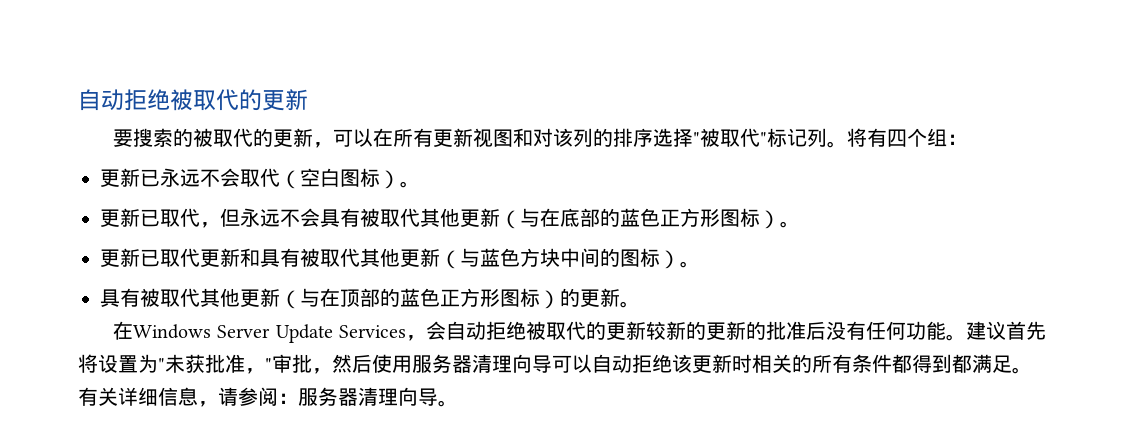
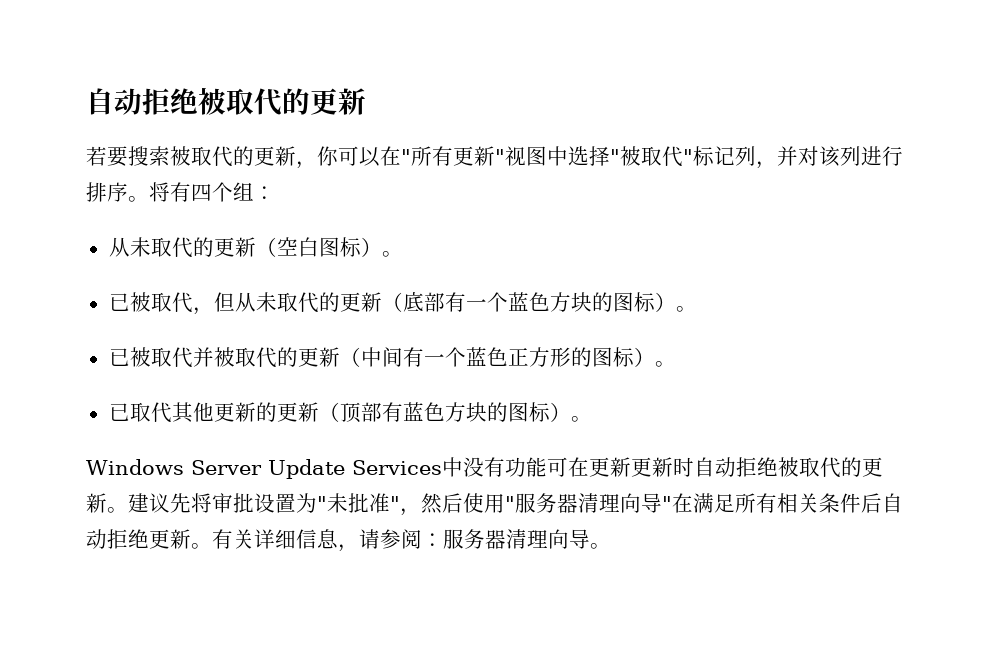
- 要搜索的被取代的更新，可以在所有更新视图和对该列的排序选择"被取代"标记列。
+ 若要搜索被取代的更新，你可以在"所有更新"视图中选择"被取代"标记列，并对该列进行排序。
- 更新已永远不会取代（空白图标）。
+ 从未取代的更新（空白图标）。
- 更新已取代，但永远不会具有被取代其他更新（与在底部的蓝色正方形图标）。
- 更新已取代更新和具有被取代其他更新（与蓝色方块中间的图标）。
- 具有被取代其他更新（与在顶部的蓝色正方形图标）的更新。
- 在Windows Server Update Services，会自动拒绝被取代的更新较新的更新的批准后没有任何功能。建议首先将设置为"未获批准，"审批，然后使用服务器清理向导可以自动拒绝该更新时相关的所有条件都得到都满足。
+ 已被取代，但从未取代的更新（底部有一个蓝色方块的图标）。
+ 已被取代并被取代的更新（中间有一个蓝色正方形的图标）。
+ 已取代其他更新的更新（顶部有蓝色方块的图标）。
+ Windows Server Update Services中没有功能可在更新更新时自动拒绝被取代的更新。建议先将审批设置为"未批准"，然后使用"服务器清理向导"在满足所有相关条件后自动拒绝更新。

